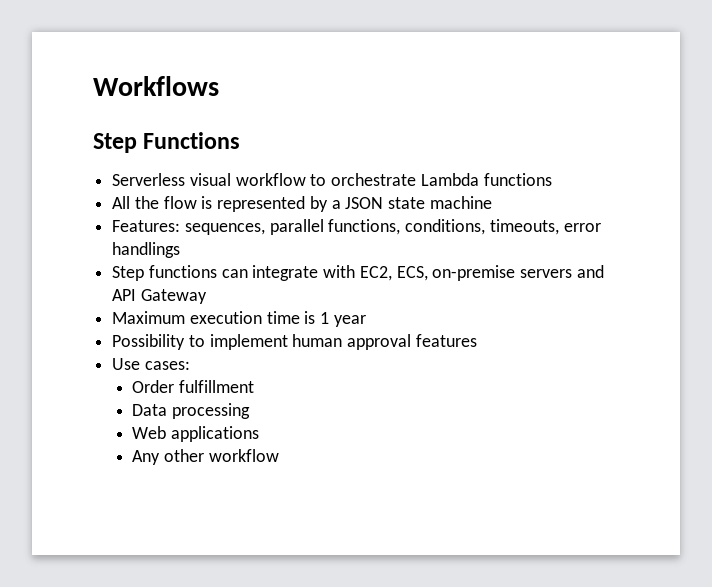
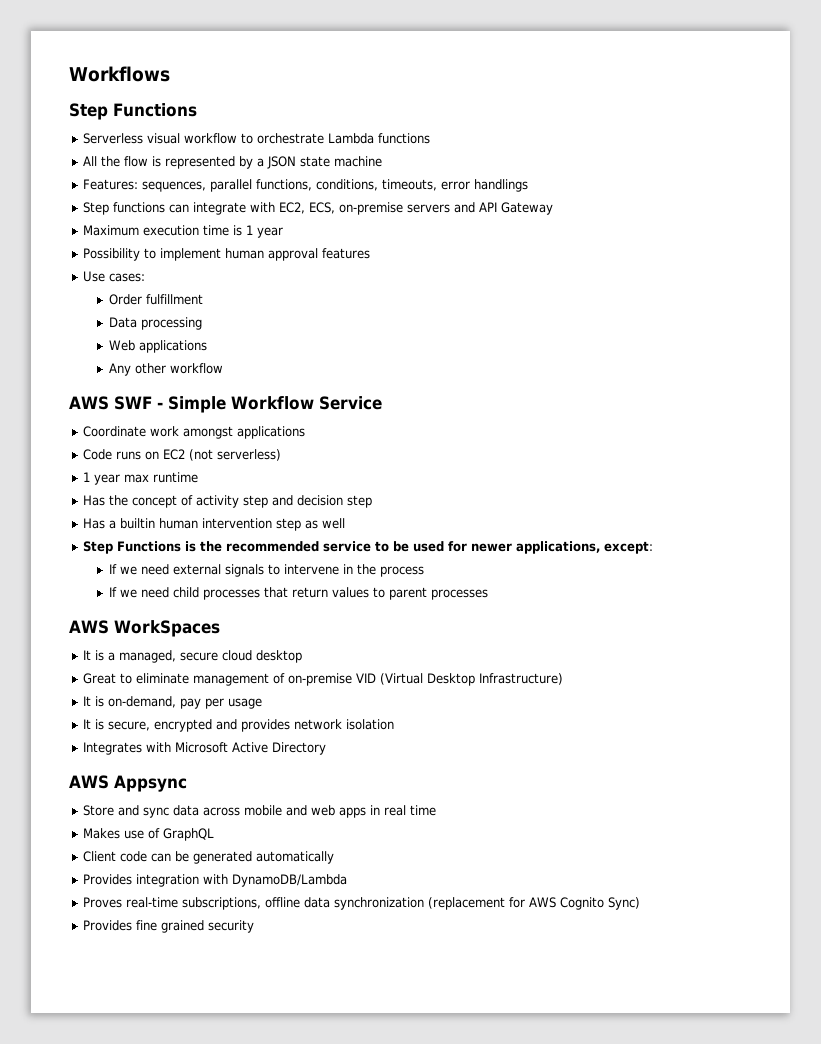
+ AWS SWF - Simple Workflow Service
+ Coordinate work amongst applications
+ Code runs on EC2 (not serverless)
+ 1 year max runtime
+ Has the concept of activity step and decision step
+ Has a builtin human intervention step as well
+ Step Functions is the recommended service to be used for newer applications, except:
+ If we need external signals to intervene in the process
+ If we need child processes that return values to parent processes
+ AWS WorkSpaces
+ It is a managed, secure cloud desktop
+ Great to eliminate management of on-premise VID (Virtual Desktop Infrastructure)
+ It is on-demand, pay per usage
+ It is secure, encrypted and provides network isolation
+ Integrates with Microsoft Active Directory
+ AWS Appsync
+ Store and sync data across mobile and web apps in real time
+ Makes use of GraphQL
+ Client code can be generated automatically
+ Provides integration with DynamoDB/Lambda
+ Proves real-time subscriptions, offline data synchronization (replacement for AWS Cognito Sync)
+ Provides fine grained security

